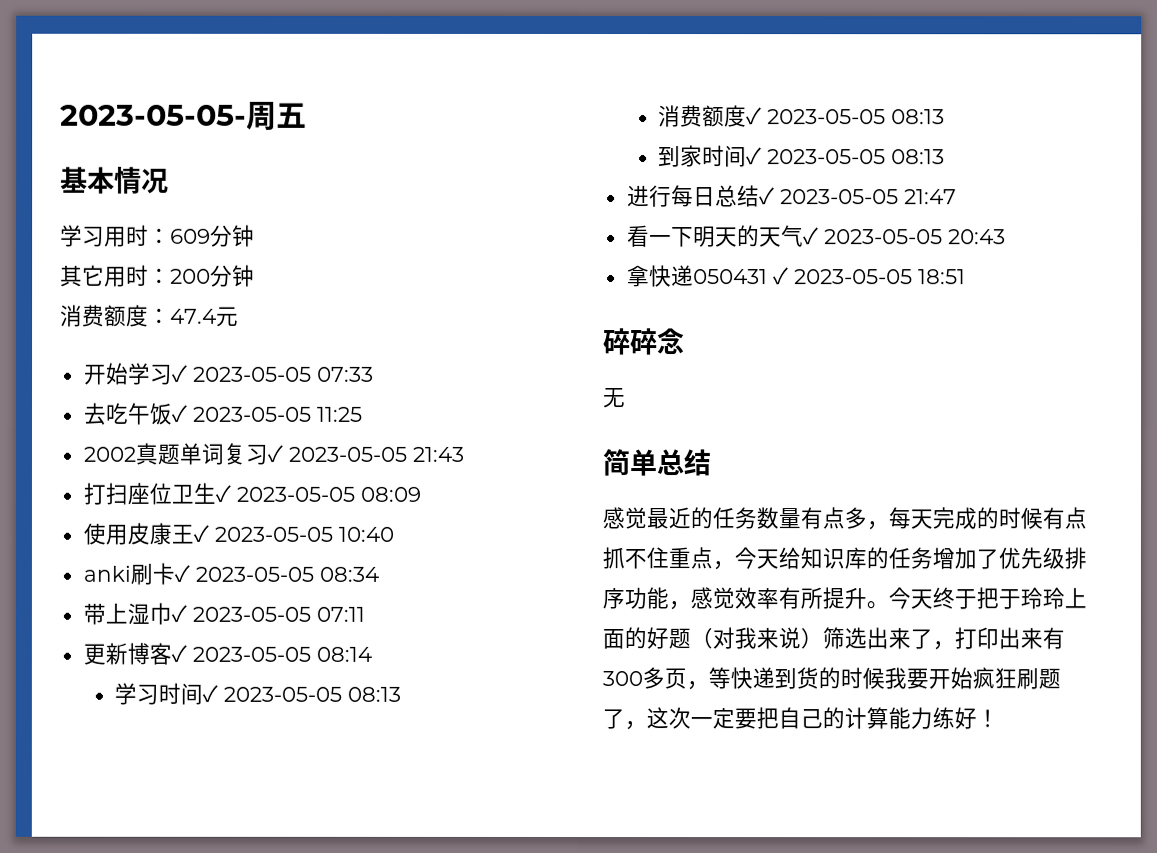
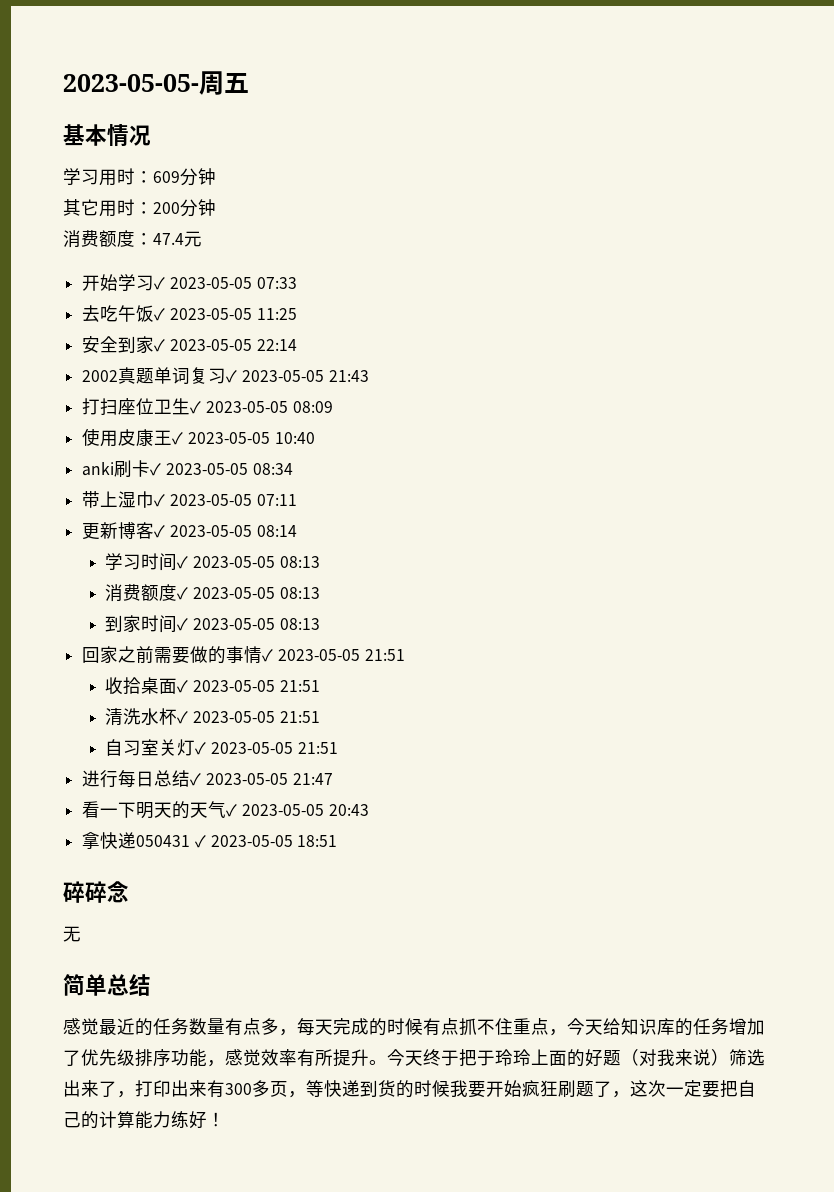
+ 安全到家✓ 2023-05-05 22:14
+ 回家之前需要做的事情✓ 2023-05-05 21:51
+ 收拾桌面✓ 2023-05-05 21:51
+ 清洗水杯✓ 2023-05-05 21:51
+ 自习室关灯✓ 2023-05-05 21:51

